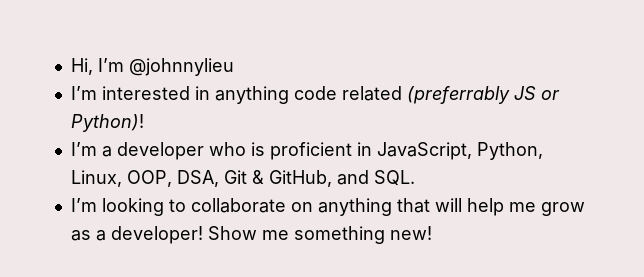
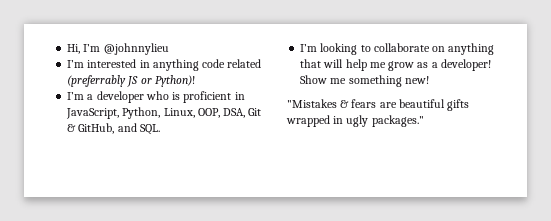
+ "Mistakes & fears are beautiful gifts wrapped in ugly packages."

